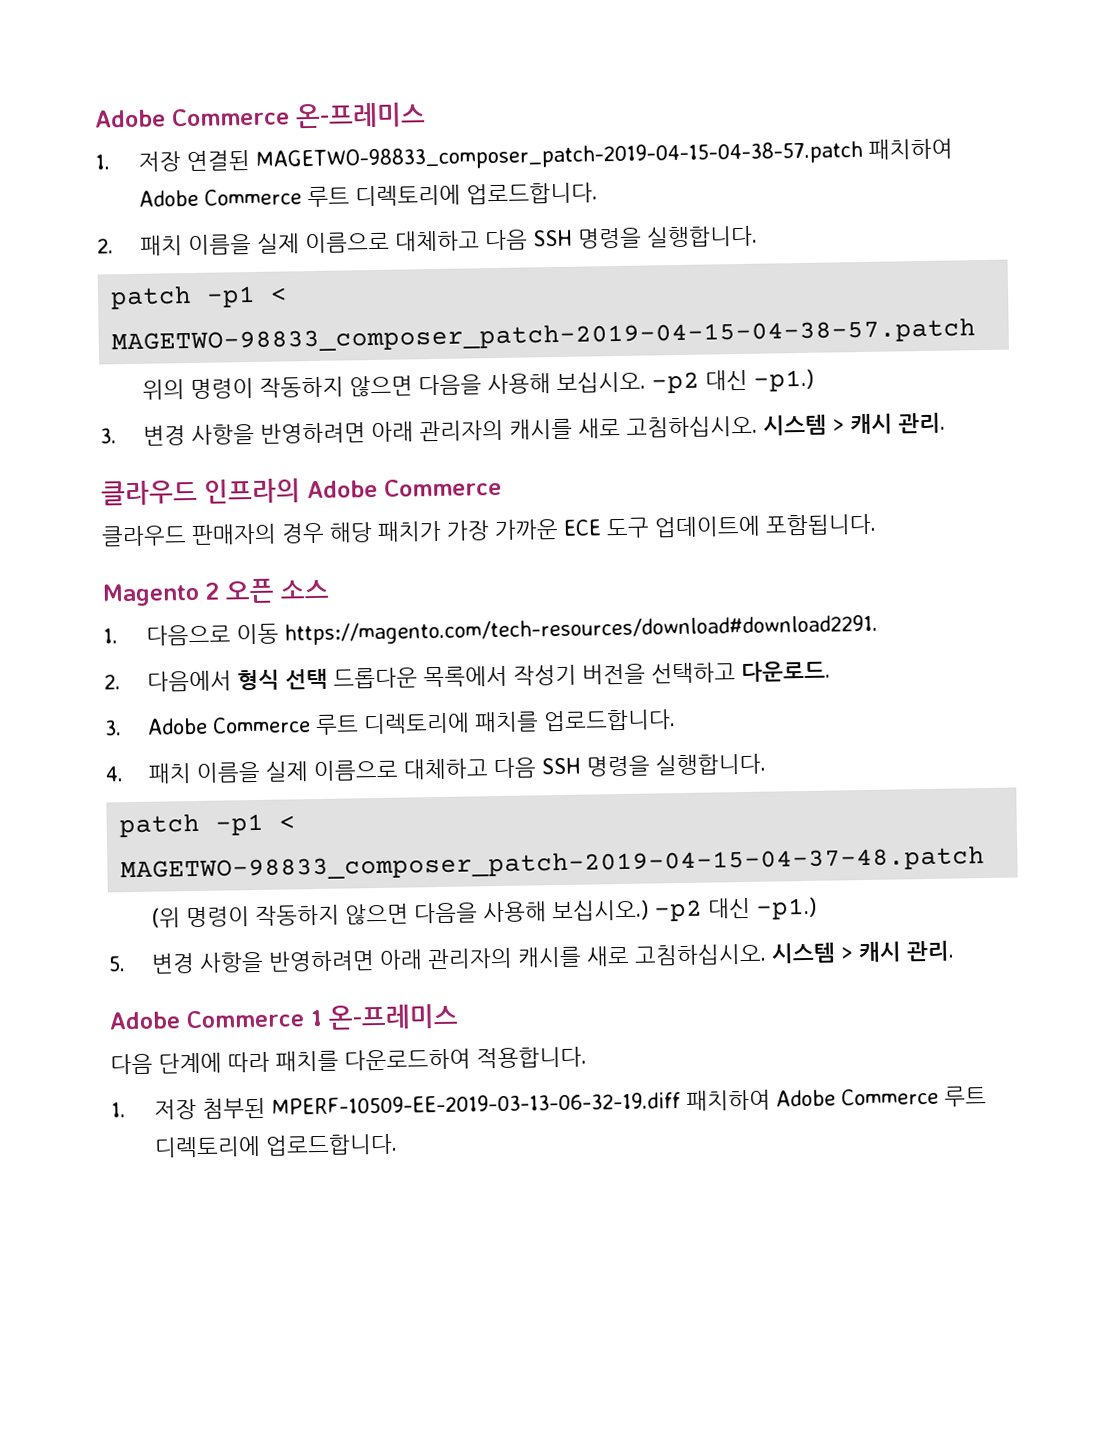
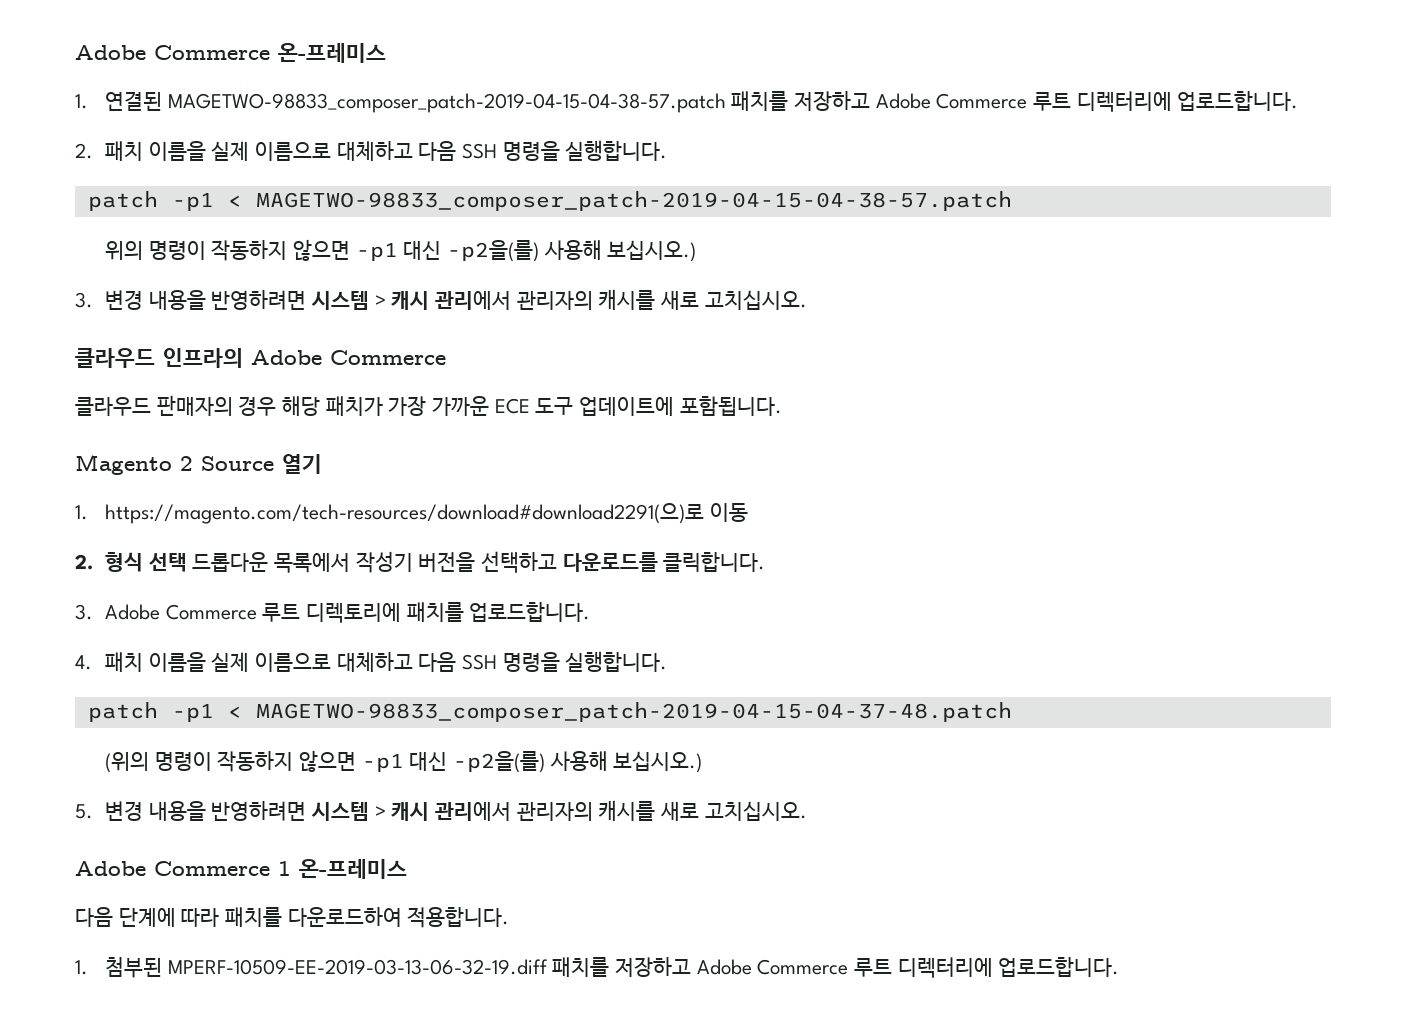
- 1. 저장 연결된 MAGETWO-98833_composer_patch-2019-04-15-04-38-57.patch 패치하여 Adobe Commerce 루트 디렉토리에 업로드합니다.
+ 1. 연결된 MAGETWO-98833_composer_patch-2019-04-15-04-38-57.patch 패치를 저장하고 Adobe Commerce 루트 디렉터리에 업로드합니다.
- 위의 명령이 작동하지 않으면 다음을 사용해 보십시오. -p2 대신 -p1.)
- 3. 변경 사항을 반영하려면 아래 관리자의 캐시를 새로 고침하십시오. 시스템 > 캐시 관리.
+ 위의 명령이 작동하지 않으면 -p1 대신 -p2을(를) 사용해 보십시오.)
+ 3. 변경 내용을 반영하려면 시스템 > 캐시 관리에서 관리자의 캐시를 새로 고치십시오.
- Magento 2 오픈 소스
- 1. 다음으로 이동 https://magento.com/tech-resources/download#download2291.
- 2. 다음에서 형식 선택 드롭다운 목록에서 작성기 버전을 선택하고 다운로드.
+ Magento 2 Source 열기
+ 1. https://magento.com/tech-resources/download#download2291(으)로 이동
+ 2. 형식 선택 드롭다운 목록에서 작성기 버전을 선택하고 다운로드를 클릭합니다.
- (위 명령이 작동하지 않으면 다음을 사용해 보십시오.) -p2 대신 -p1.)
+ (위의 명령이 작동하지 않으면 -p1 대신 -p2을(를) 사용해 보십시오.)
- 5. 변경 사항을 반영하려면 아래 관리자의 캐시를 새로 고침하십시오. 시스템 > 캐시 관리.
+ 5. 변경 내용을 반영하려면 시스템 > 캐시 관리에서 관리자의 캐시를 새로 고치십시오.
- 1. 저장 첨부된 MPERF-10509-EE-2019-03-13-06-32-19.diff 패치하여 Adobe Commerce 루트 디렉토리에 업로드합니다.
+ 1. 첨부된 MPERF-10509-EE-2019-03-13-06-32-19.diff 패치를 저장하고 Adobe Commerce 루트 디렉터리에 업로드합니다.

